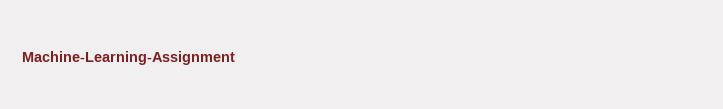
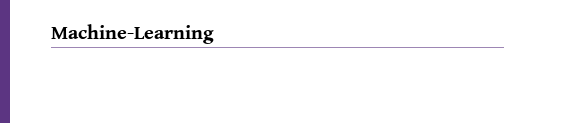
- Machine-Learning-Assignment
+ Machine-Learning

